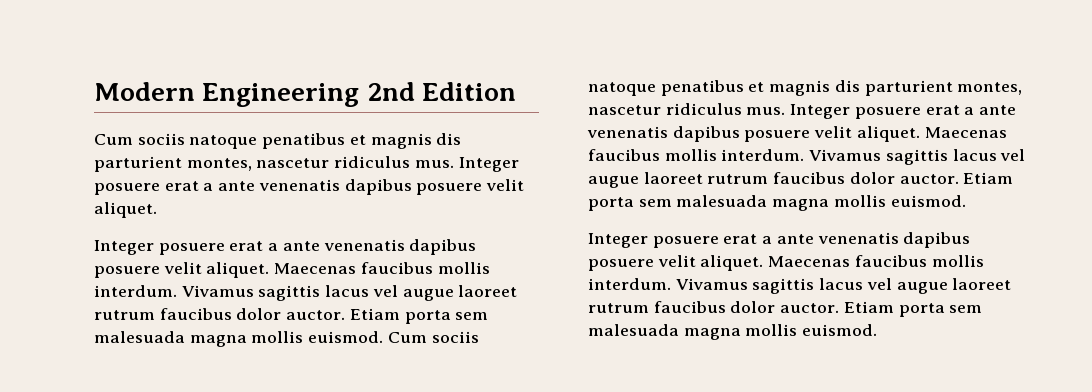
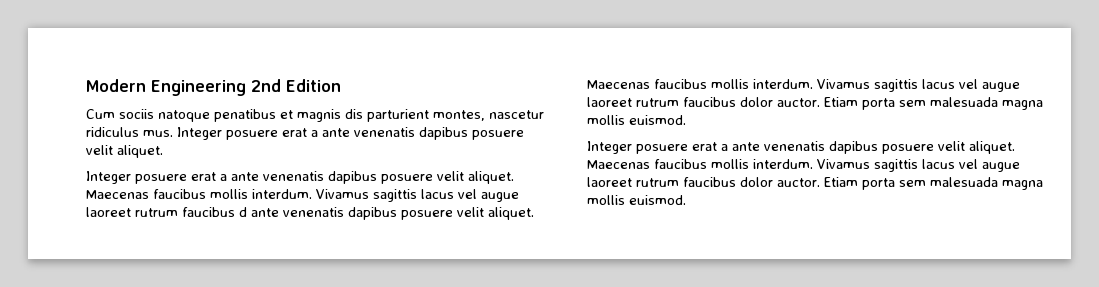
- Vivamus sagittis lacus vel augue laoreet rutrum faucibus dolor auctor. Etiam porta sem malesuada magna mollis euismod. Cum sociis natoque penatibus et magnis dis parturient montes, nascetur ridiculus mus. Integer posuere erat a ante venenatis dapibus posuere velit aliquet.
+ Vivamus sagittis lacus vel augue laoreet rutrum faucibus d ante venenatis dapibus posuere velit aliquet.

